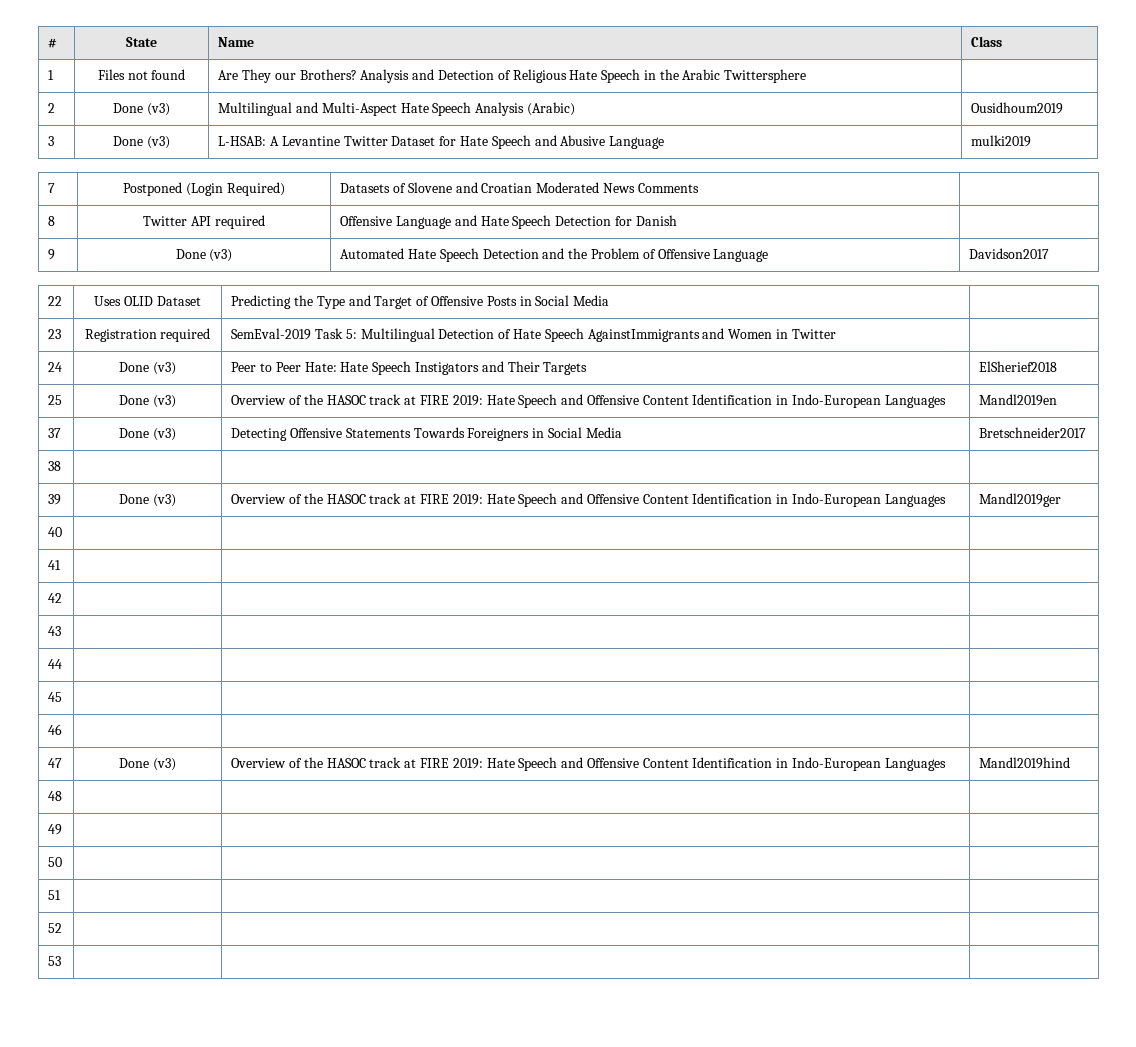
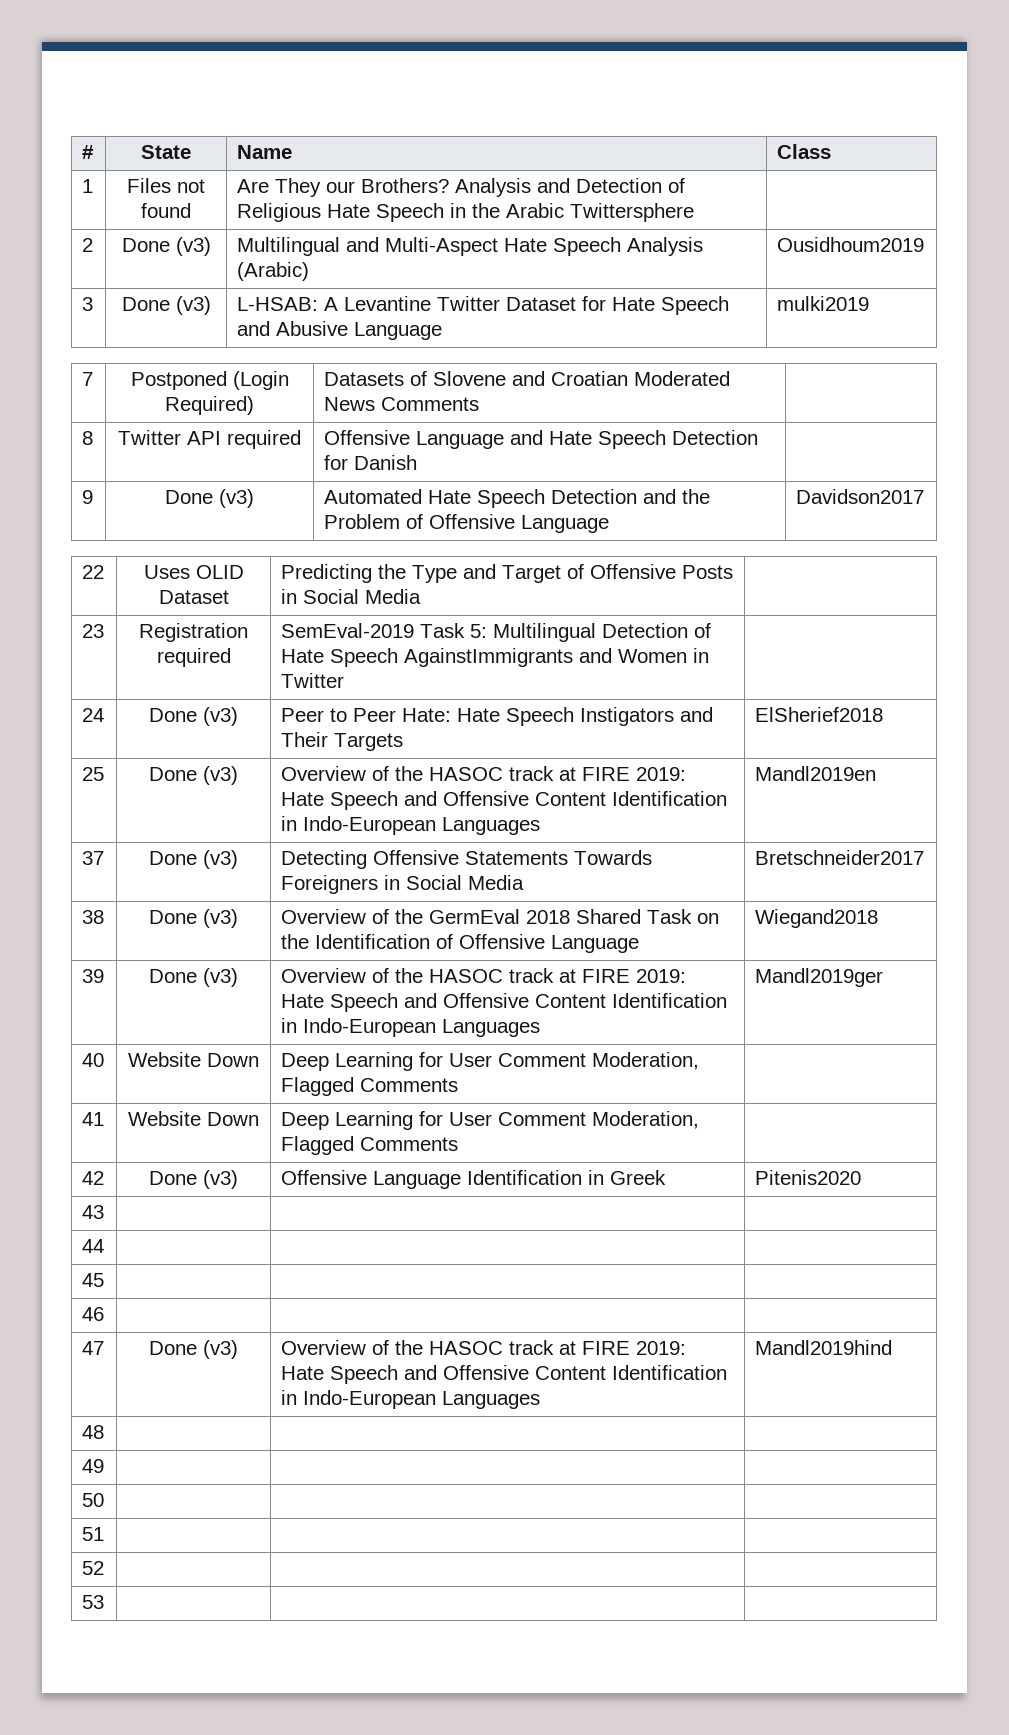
- 38 | | |
+ 38 | Done (v3) | Overview of the GermEval 2018 Shared Task on the Identification of Offensive Language | Wiegand2018
- 40 | | |
- 41 | | |
- 42 | | |
+ 40 | Website Down | Deep Learning for User Comment Moderation, Flagged Comments |
+ 41 | Website Down | Deep Learning for User Comment Moderation, Flagged Comments |
+ 42 | Done (v3) | Offensive Language Identification in Greek | Pitenis2020

